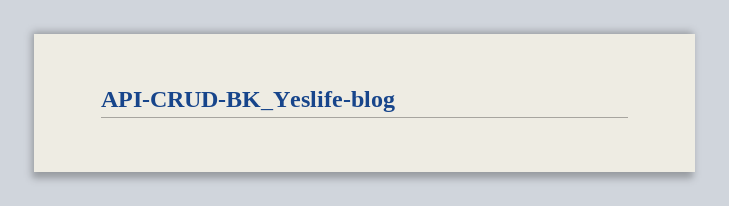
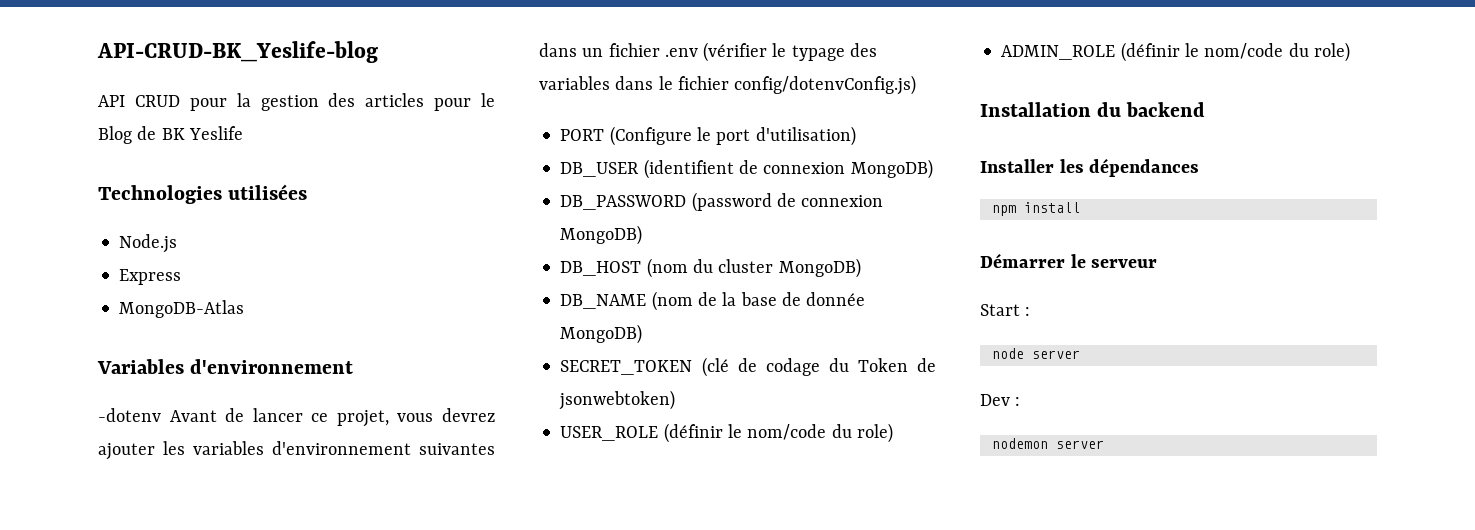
+ API CRUD pour la gestion des articles pour le Blog de BK Yeslife
+ Technologies utilisées
+ Node.js
+ Express
+ MongoDB-Atlas
+ Variables d'environnement
+ -dotenv Avant de lancer ce projet, vous devrez ajouter les variables d'environnement suivantes dans un fichier .env (vérifier le typage des variables dans le fichier config/dotenvConfig.js)
+ PORT (Configure le port d'utilisation)
+ DB_USER (identifient de connexion MongoDB)
+ DB_PASSWORD (password de connexion MongoDB)
+ DB_HOST (nom du cluster MongoDB)
+ DB_NAME (nom de la base de donnée MongoDB)
+ SECRET_TOKEN (clé de codage du Token de jsonwebtoken)
+ USER_ROLE (définir le nom/code du role)
+ ADMIN_ROLE (définir le nom/code du role)
+ Installation du backend
+ Installer les dépendances
+ npm install
+ Démarrer le serveur
+ Start :
+ node server
+ Dev :
+ nodemon server

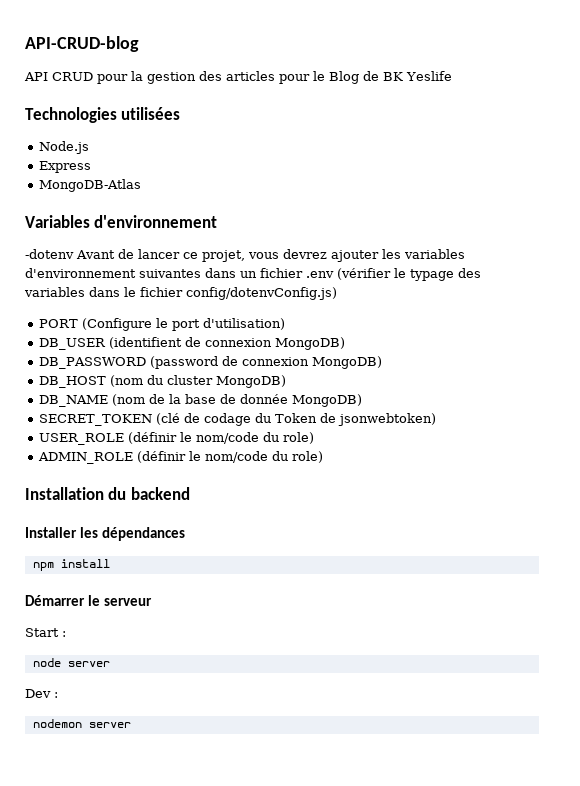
- API-CRUD-BK_Yeslife-blog
+ API-CRUD-blog

